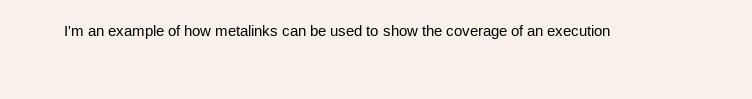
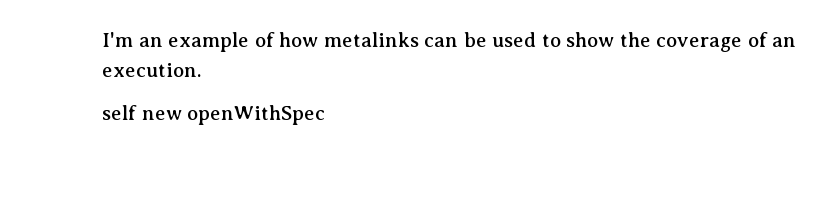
- I'm an example of how metalinks can be used to show the coverage of an execution
+ I'm an example of how metalinks can be used to show the coverage of an execution.
+ self new openWithSpec

